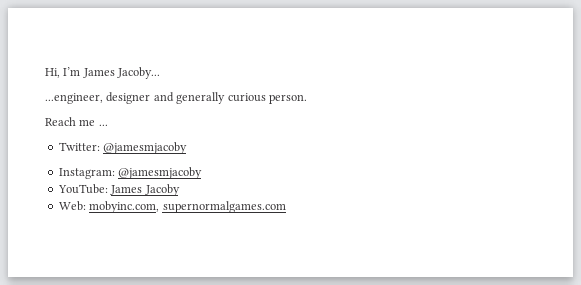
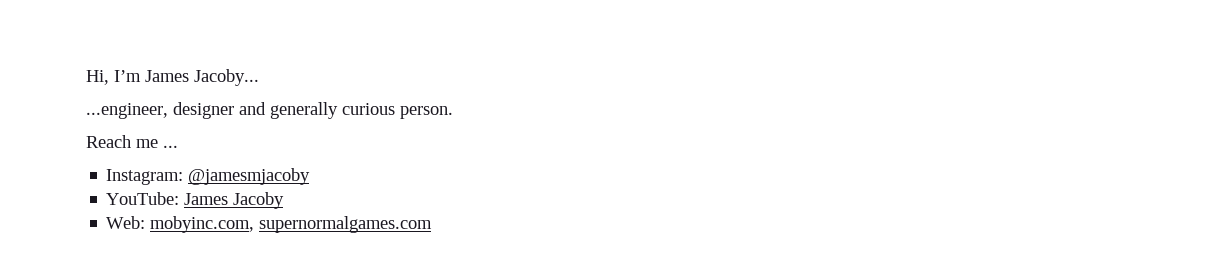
- Twitter: @jamesmjacoby

